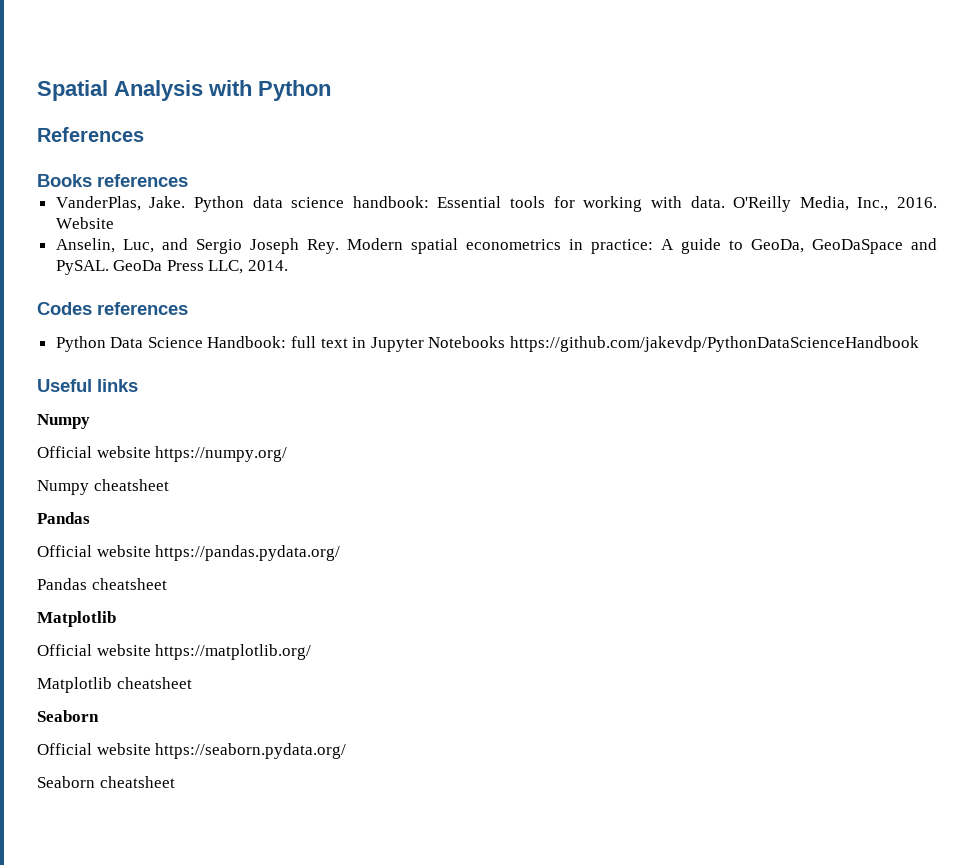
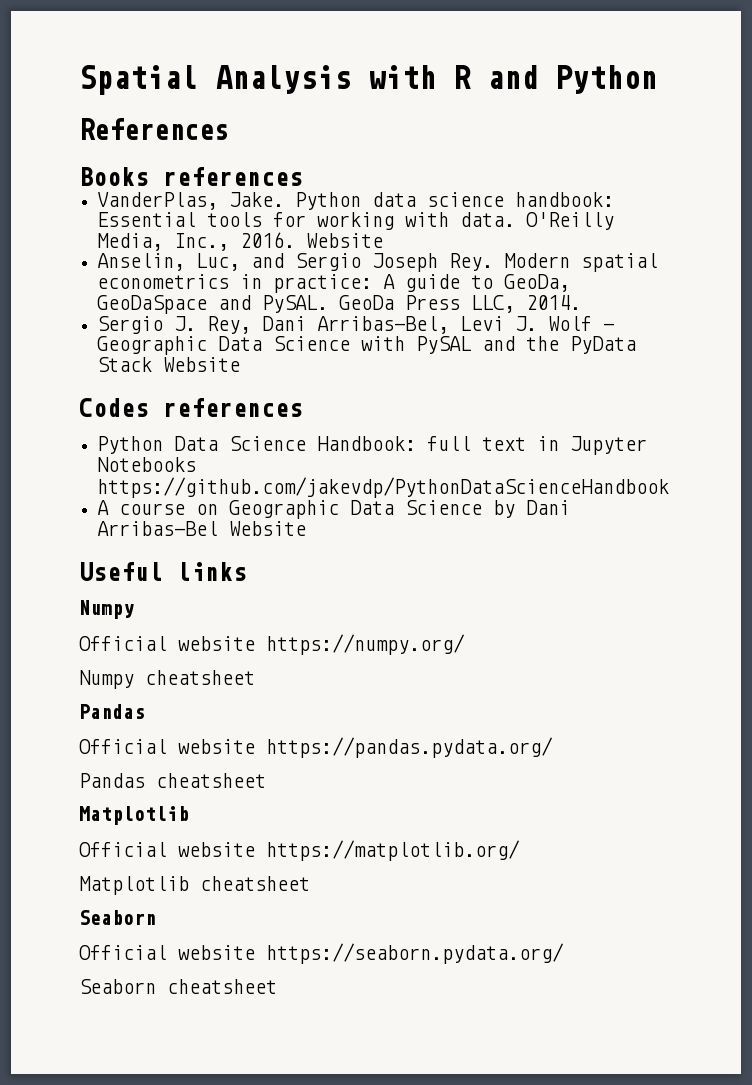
- Spatial Analysis with Python
+ Spatial Analysis with R and Python
+ Sergio J. Rey, Dani Arribas-Bel, Levi J. Wolf - Geographic Data Science with PySAL and the PyData Stack Website
+ A course on Geographic Data Science by Dani Arribas-Bel Website

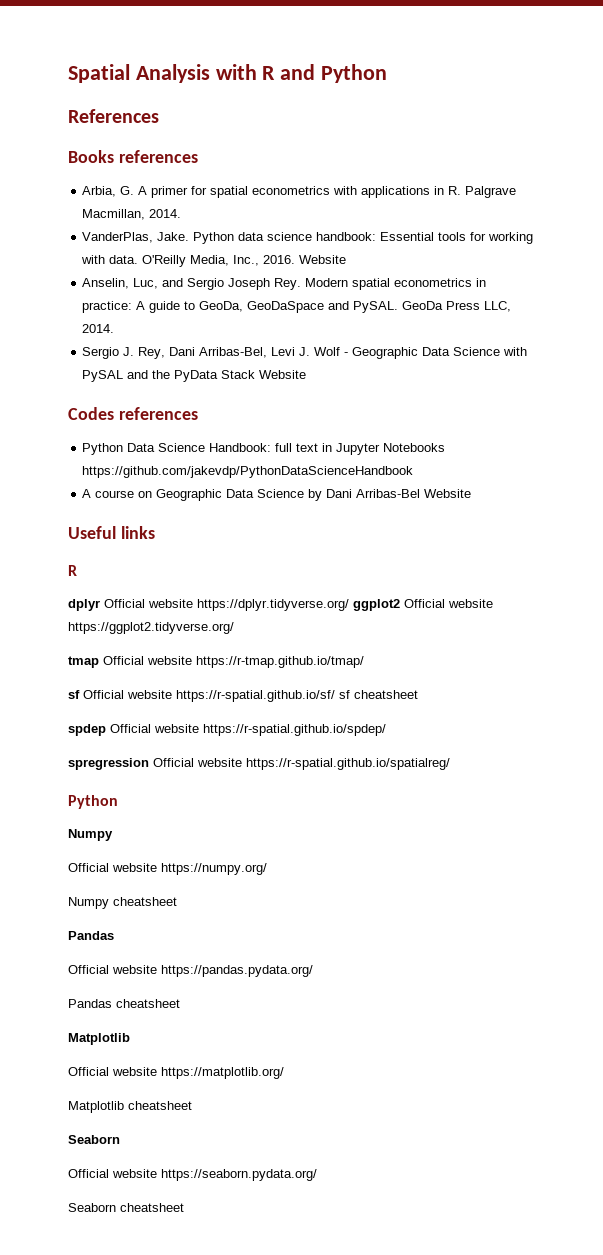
+ Arbia, G. A primer for spatial econometrics with applications in R. Palgrave Macmillan, 2014.
  Useful links
+ R
+ dplyr Official website https://dplyr.tidyverse.org/ ggplot2 Official website https://ggplot2.tidyverse.org/
+ tmap Official website https://r-tmap.github.io/tmap/
+ sf Official website https://r-spatial.github.io/sf/ sf cheatsheet
+ spdep Official website https://r-spatial.github.io/spdep/
+ spregression Official website https://r-spatial.github.io/spatialreg/
+ Python

